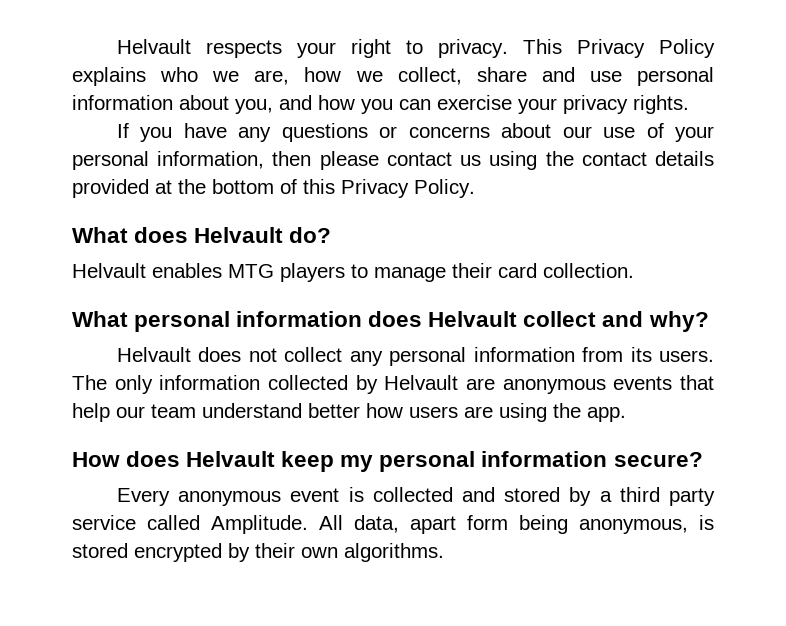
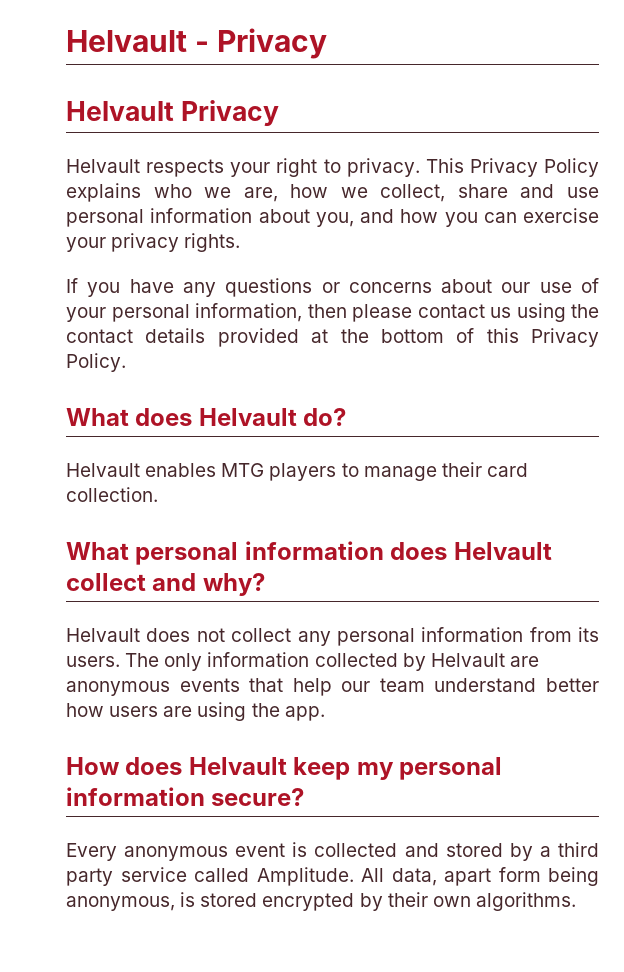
+ Helvault - Privacy
+ Helvault Privacy

